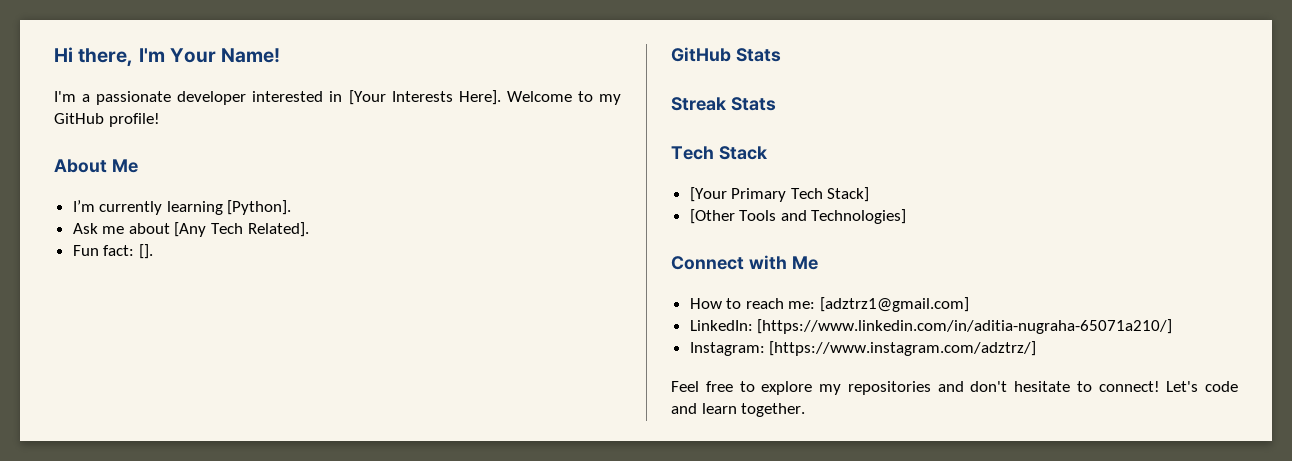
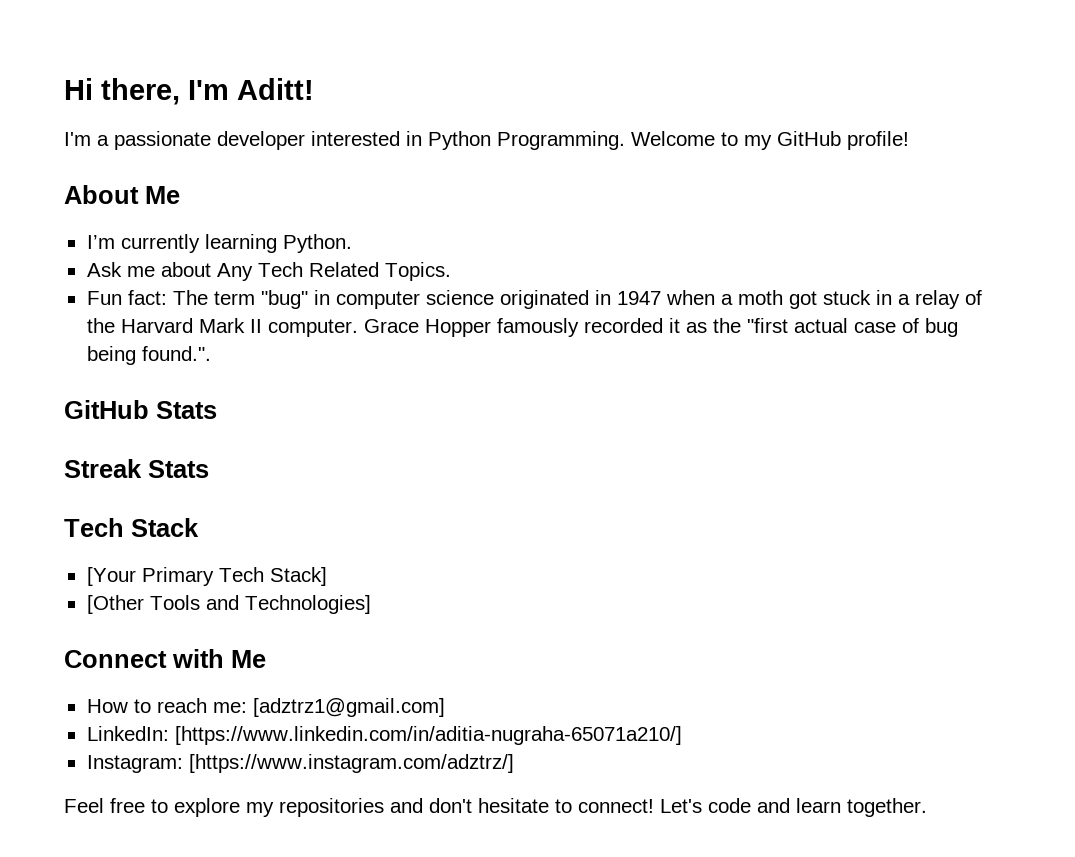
- Hi there, I'm Your Name!
+ Hi there, I'm Aditt!
- I'm a passionate developer interested in [Your Interests Here].
+ I'm a passionate developer interested in Python Programming.
- I’m currently learning [Python].
+ I’m currently learning Python.
- Ask me about [Any Tech Related].
- Fun fact: [].
+ Ask me about Any Tech Related Topics.
+ Fun fact: The term "bug" in computer science originated in 1947 when a moth got stuck in a relay of the Harvard Mark II computer. Grace Hopper famously recorded it as the "first actual case of bug being found.".

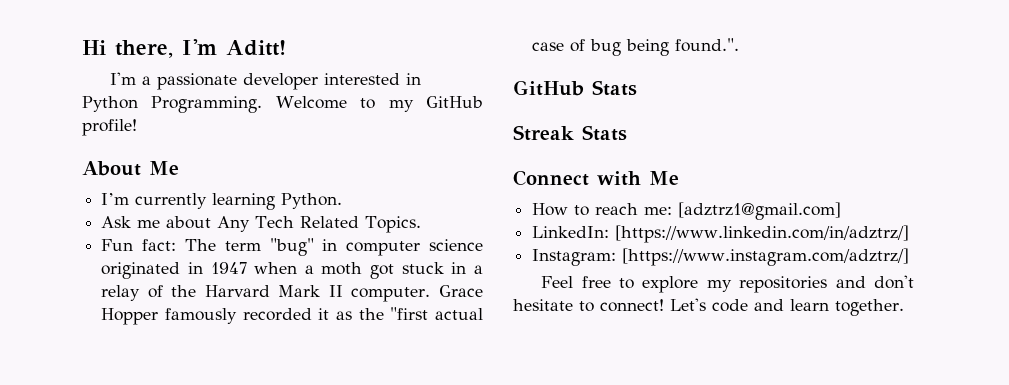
- Tech Stack
- [Your Primary Tech Stack]
- [Other Tools and Technologies]
- LinkedIn: [https://www.linkedin.com/in/aditia-nugraha-65071a210/]
+ LinkedIn: [https://www.linkedin.com/in/adztrz/]

